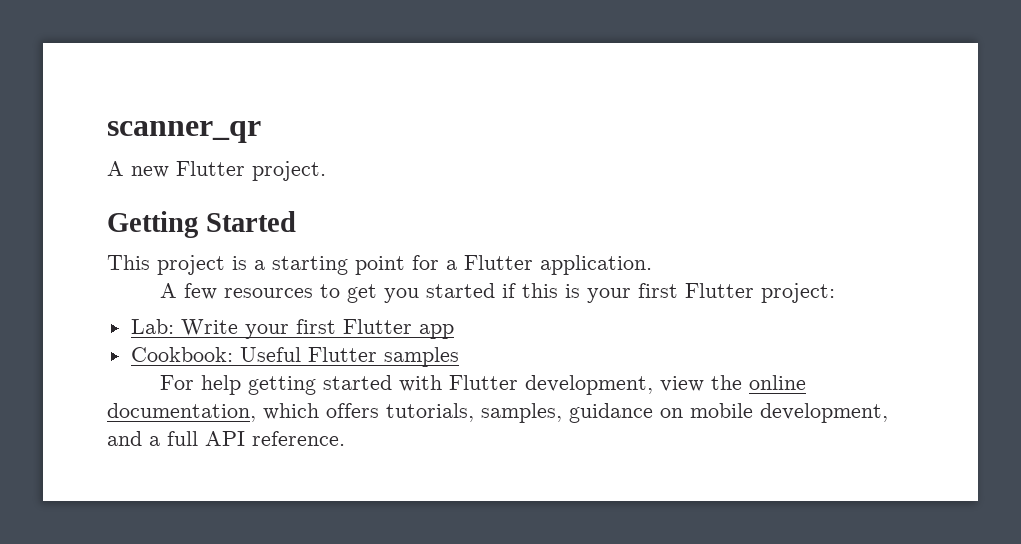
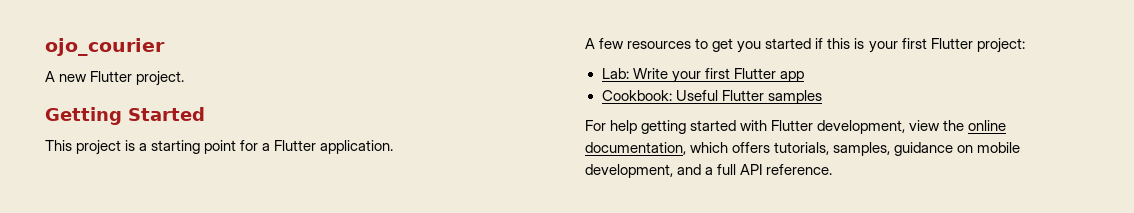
- scanner_qr
+ ojo_courier

